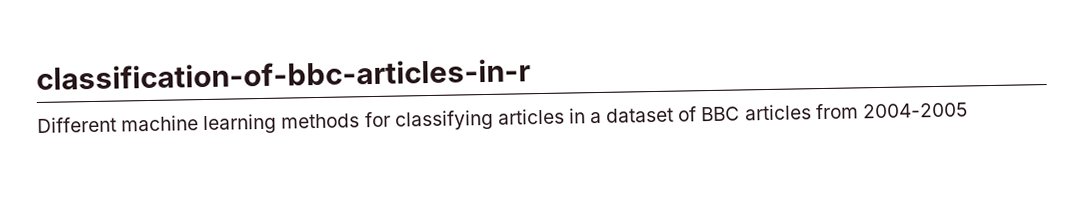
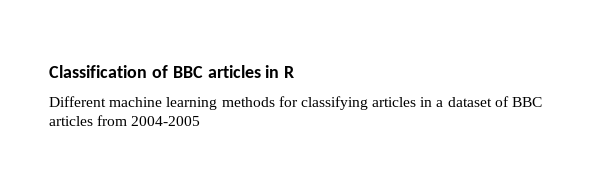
- classification-of-bbc-articles-in-r
+ Classification of BBC articles in R

